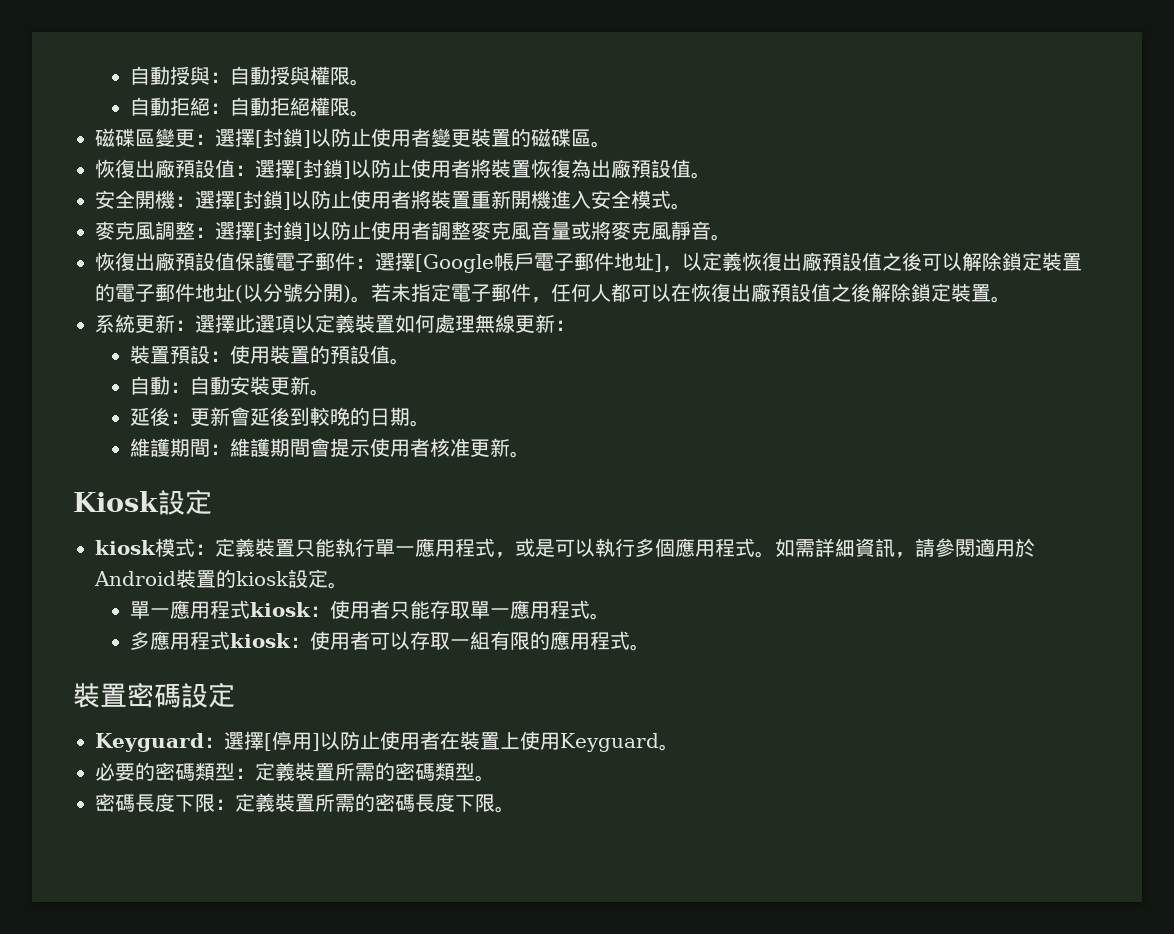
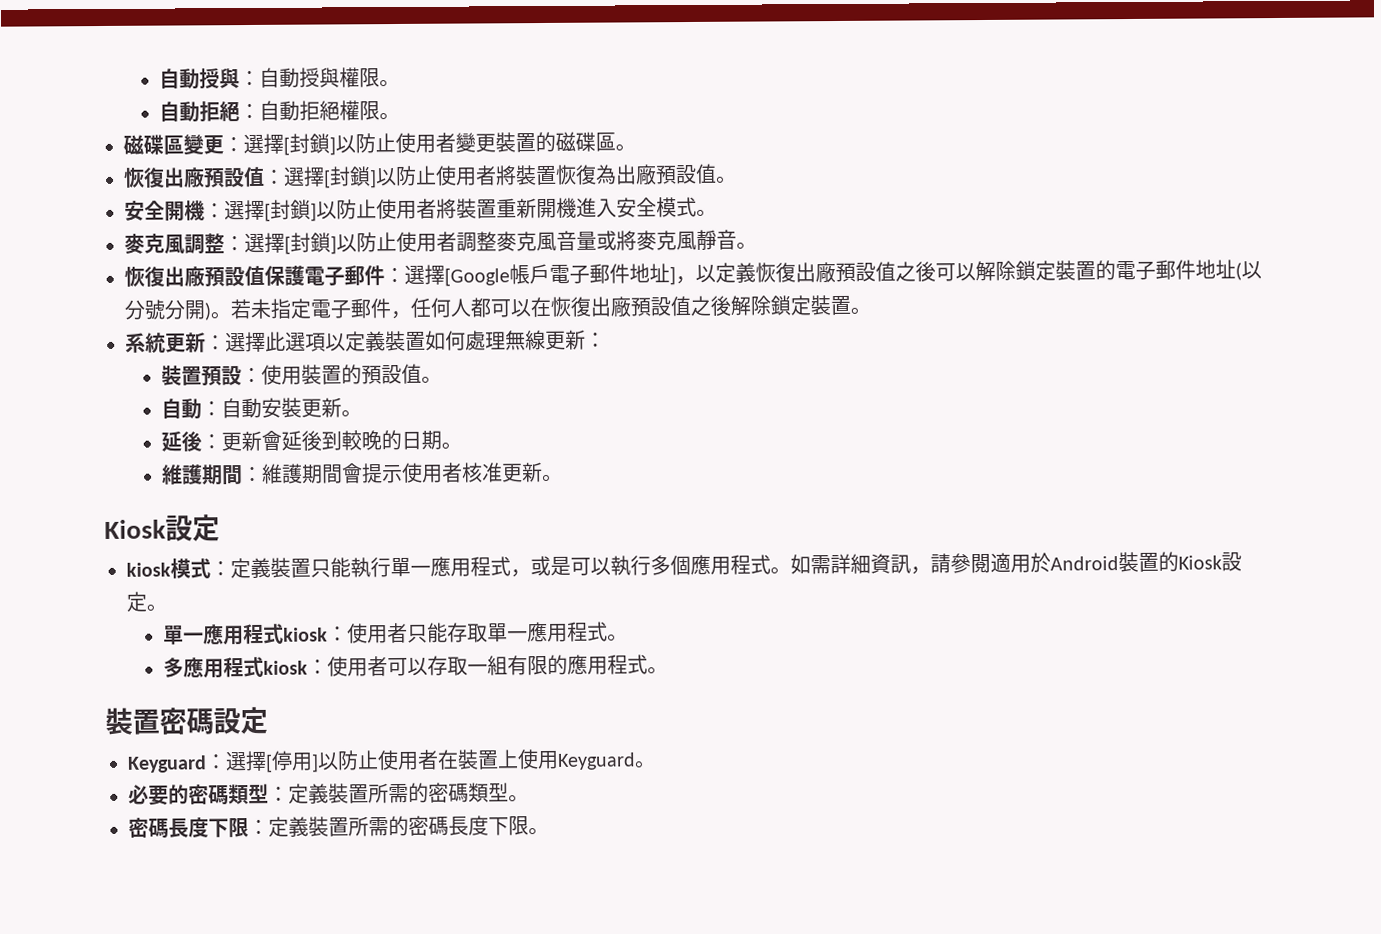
- 如需詳細資訊，請參閱適用於Android裝置的kiosk設定。
+ 如需詳細資訊，請參閱適用於Android裝置的Kiosk設定。

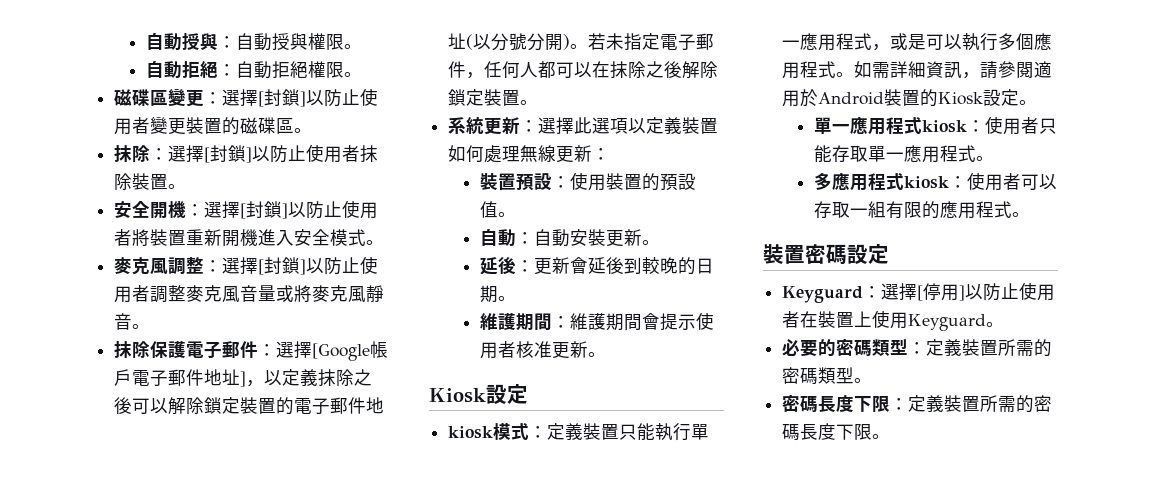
- 恢復出廠預設值：選擇[封鎖]以防止使用者將裝置恢復為出廠預設值。
+ 抹除：選擇[封鎖]以防止使用者抹除裝置。
- 恢復出廠預設值保護電子郵件：選擇[Google帳戶電子郵件地址]，以定義恢復出廠預設值之後可以解除鎖定裝置的電子郵件地址(以分號分開)。
+ 抹除保護電子郵件：選擇[Google帳戶電子郵件地址]，以定義抹除之後可以解除鎖定裝置的電子郵件地址(以分號分開)。
- 若未指定電子郵件，任何人都可以在恢復出廠預設值之後解除鎖定裝置。
+ 若未指定電子郵件，任何人都可以在抹除之後解除鎖定裝置。

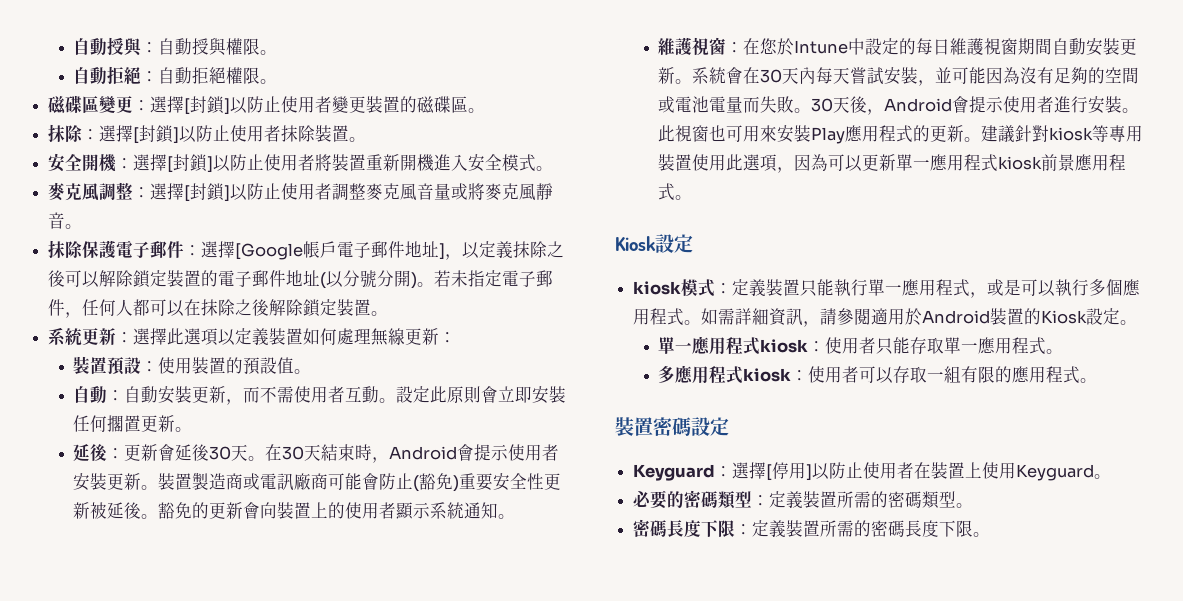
- 自動：自動安裝更新。
+ 自動：自動安裝更新，而不需使用者互動。設定此原則會立即安裝任何擱置更新。
- 延後：更新會延後到較晚的日期。
- 維護期間：維護期間會提示使用者核准更新。
+ 延後：更新會延後30天。在30天結束時，Android會提示使用者安裝更新。裝置製造商或電訊廠商可能會防止(豁免)重要安全性更新被延後。豁免的更新會向裝置上的使用者顯示系統通知。
+ 維護視窗：在您於Intune中設定的每日維護視窗期間自動安裝更新。系統會在30天內每天嘗試安裝，並可能因為沒有足夠的空間或電池電量而失敗。30天後，Android會提示使用者進行安裝。此視窗也可用來安裝Play應用程式的更新。建議針對kiosk等專用裝置使用此選項，因為可以更新單一應用程式kiosk前景應用程式。

